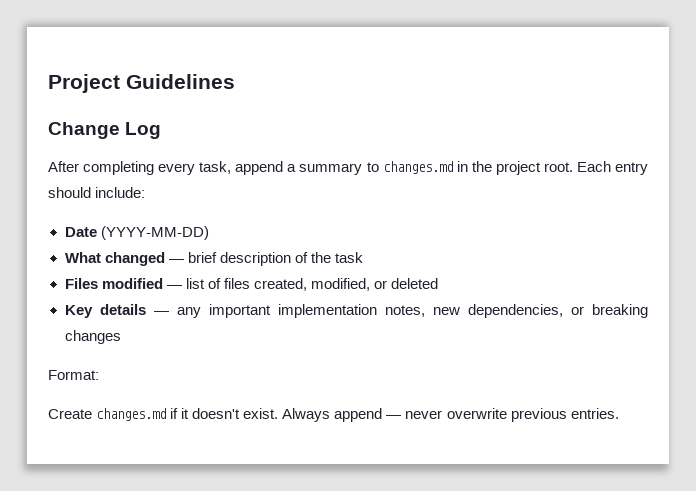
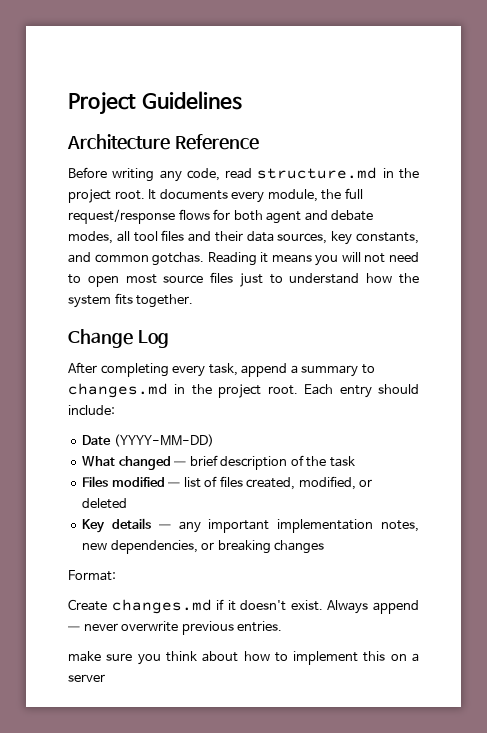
+ Architecture Reference
+ Before writing any code, read structure.md in the project root. It documents every module, the full request/response flows for both agent and debate modes, all tool files and their data sources, key constants, and common gotchas. Reading it means you will not need to open most source files just to understand how the system fits together.
+ make sure you think about how to implement this on a server

